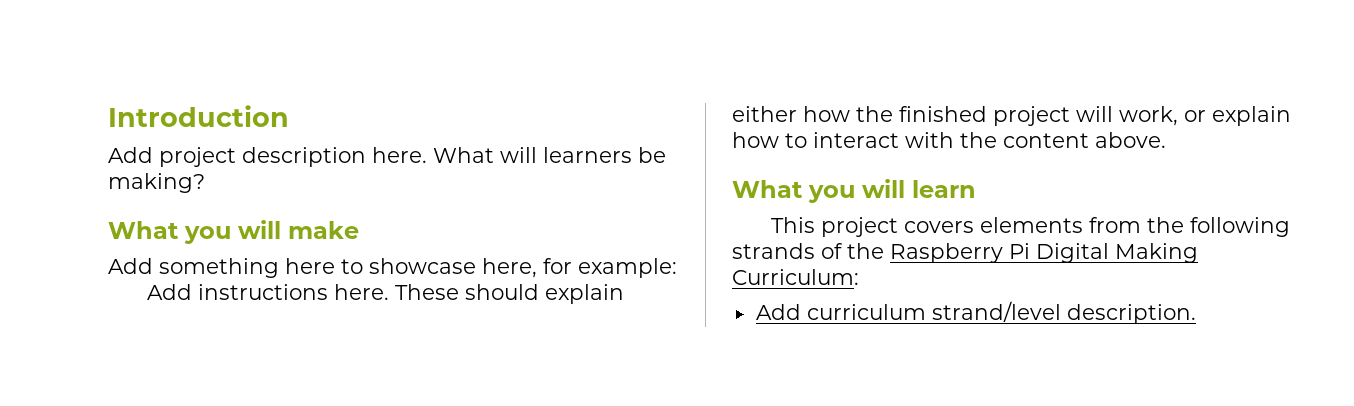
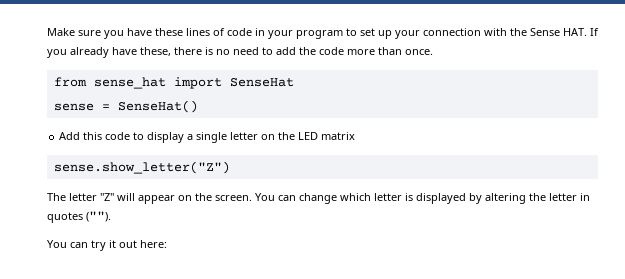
- Introduction
- Add project description here. What will learners be making?
- What you will make
- Add something here to showcase here, for example:
- Add instructions here. These should explain either how the finished project will work, or explain how to interact with the content above.
- What you will learn
- This project covers elements from the following strands of the Raspberry Pi Digital Making Curriculum:
- Add curriculum strand/level description.
+ Make sure you have these lines of code in your program to set up your connection with the Sense HAT. If you already have these, there is no need to add the code more than once.
+ from sense_hat import SenseHat
+ sense = SenseHat()
+ Add this code to display a single letter on the LED matrix
+ sense.show_letter("Z")
+ The letter "Z" will appear on the screen. You can change which letter is displayed by altering the letter in quotes ("").
+ You can try it out here:

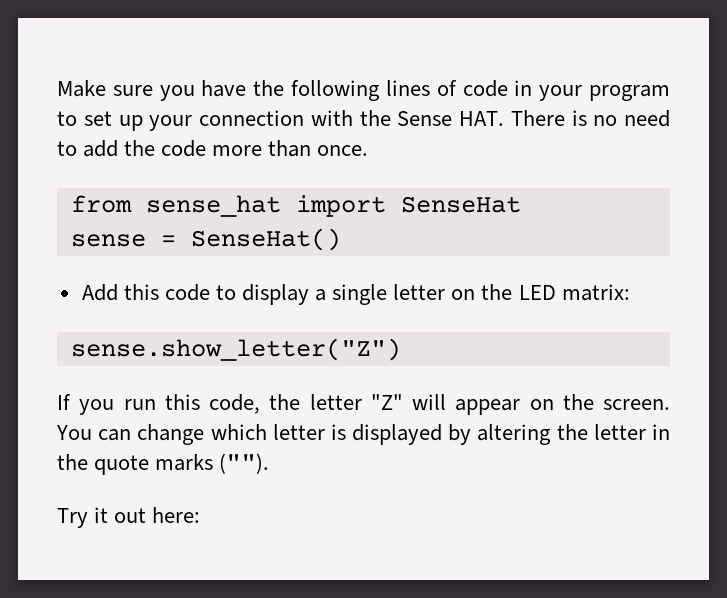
- Make sure you have these lines of code in your program to set up your connection with the Sense HAT. If you already have these, there is no need to add the code more than once.
+ Make sure you have the following lines of code in your program to set up your connection with the Sense HAT. There is no need to add the code more than once.
- Add this code to display a single letter on the LED matrix
+ Add this code to display a single letter on the LED matrix:
- The letter "Z" will appear on the screen.
+ If you run this code, the letter "Z" will appear on the screen.
- You can change which letter is displayed by altering the letter in quotes ("").
- You can try it out here:
+ You can change which letter is displayed by altering the letter in the quote marks ("").
+ Try it out here:

